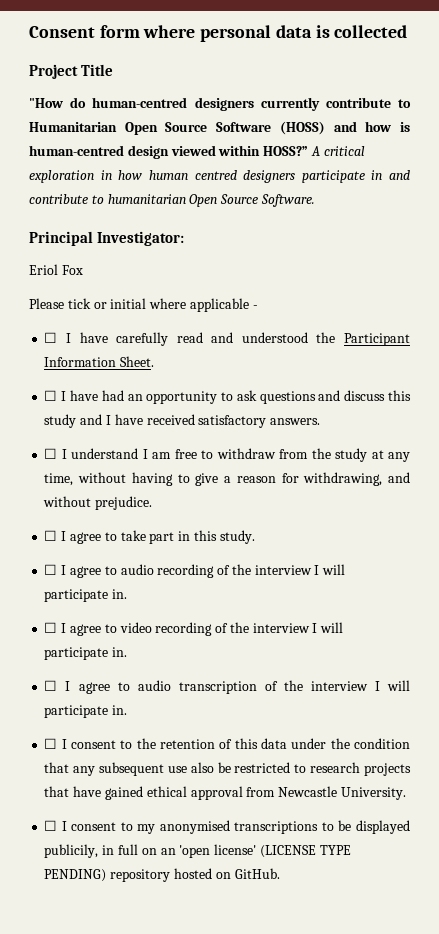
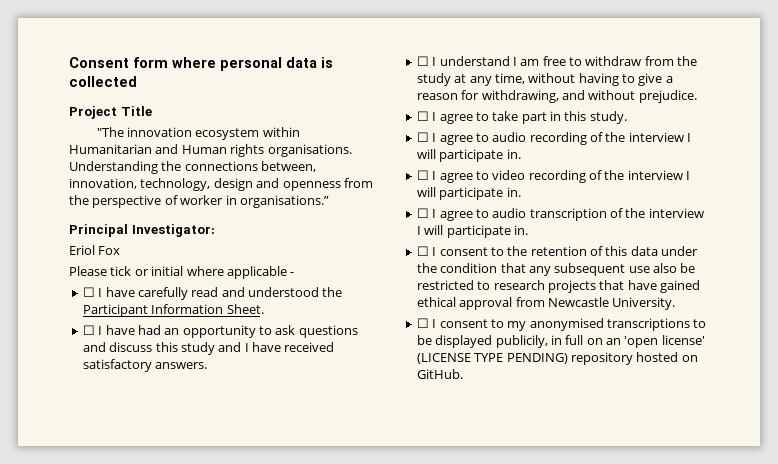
- "How do human-centred designers currently contribute to Humanitarian Open Source Software (HOSS) and how is human-centred design viewed within HOSS?” A critical exploration in how human centred designers participate in and contribute to humanitarian Open Source Software.
+ "The innovation ecosystem within Humanitarian and Human rights organisations. Understanding the connections between, innovation, technology, design and openness from the perspective of worker in organisations.”

